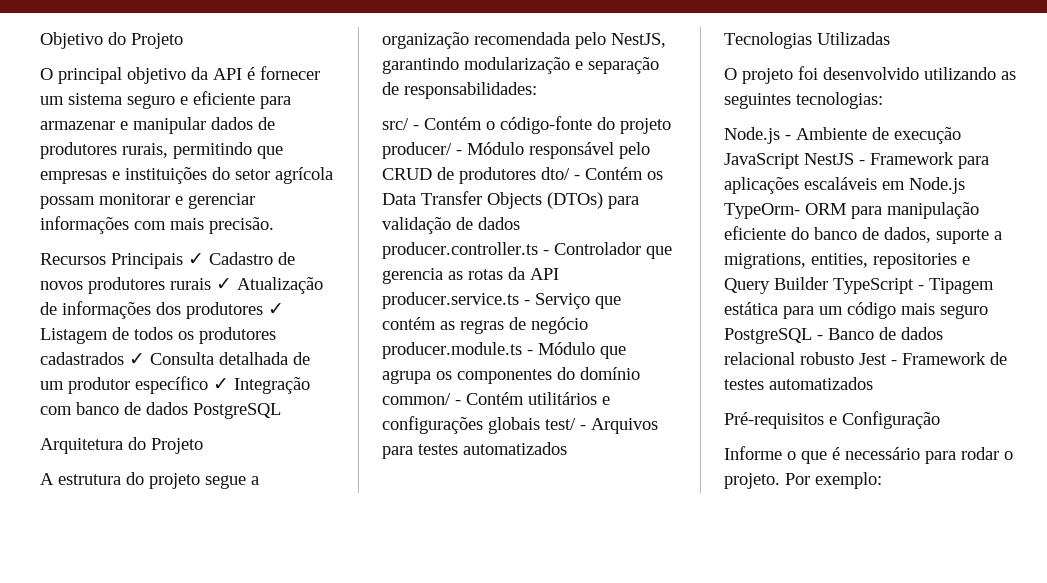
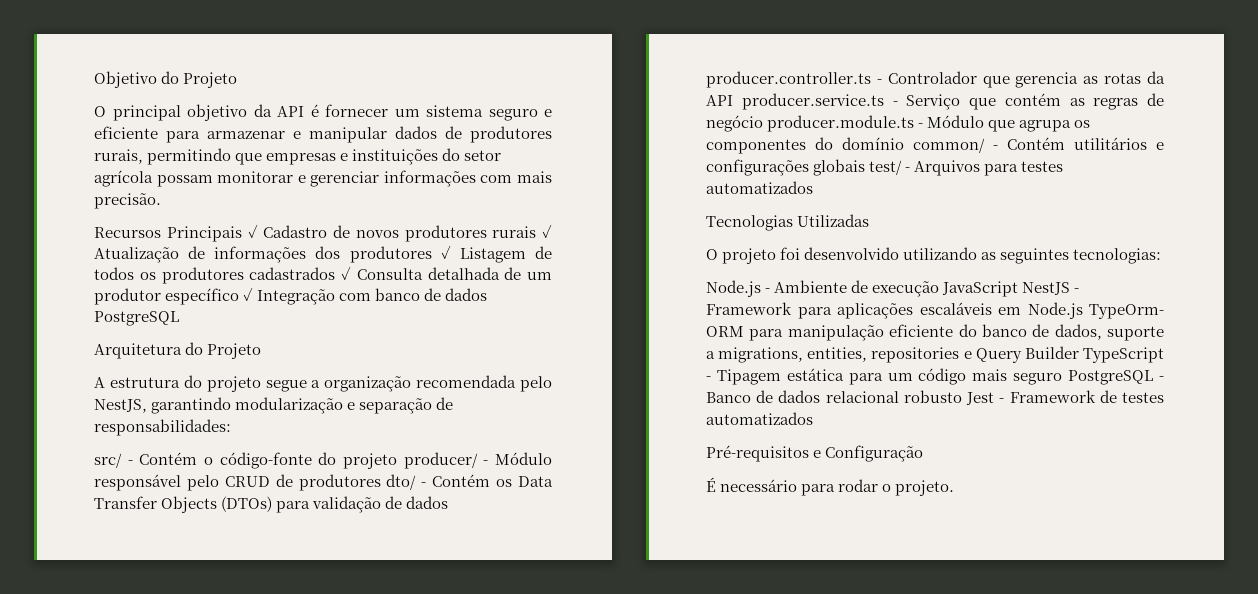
- Informe o que é necessário para rodar o projeto. Por exemplo:
+ É necessário para rodar o projeto.

